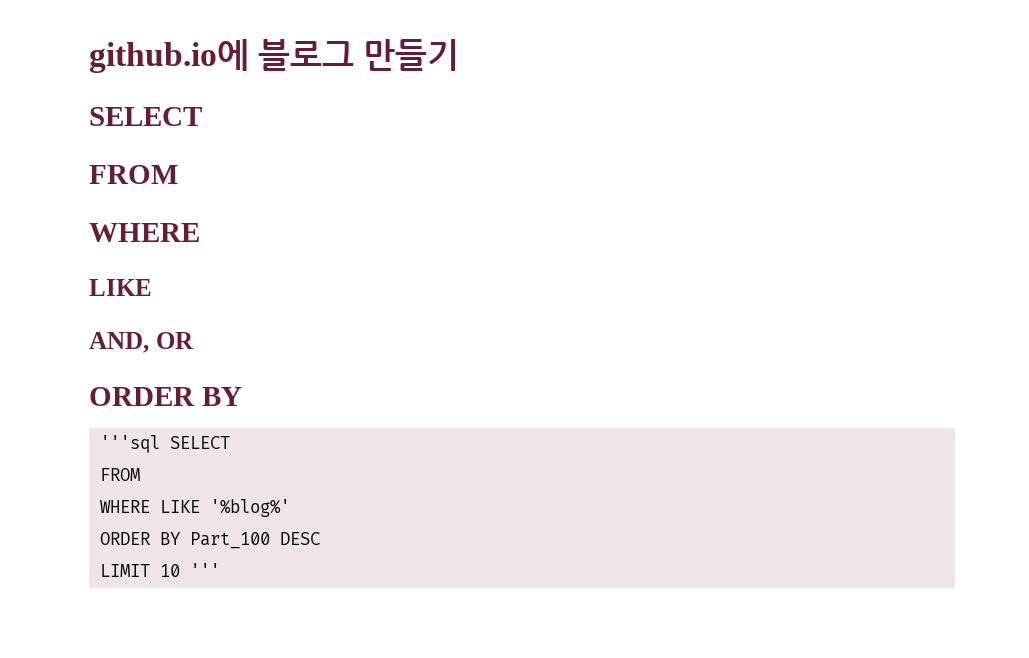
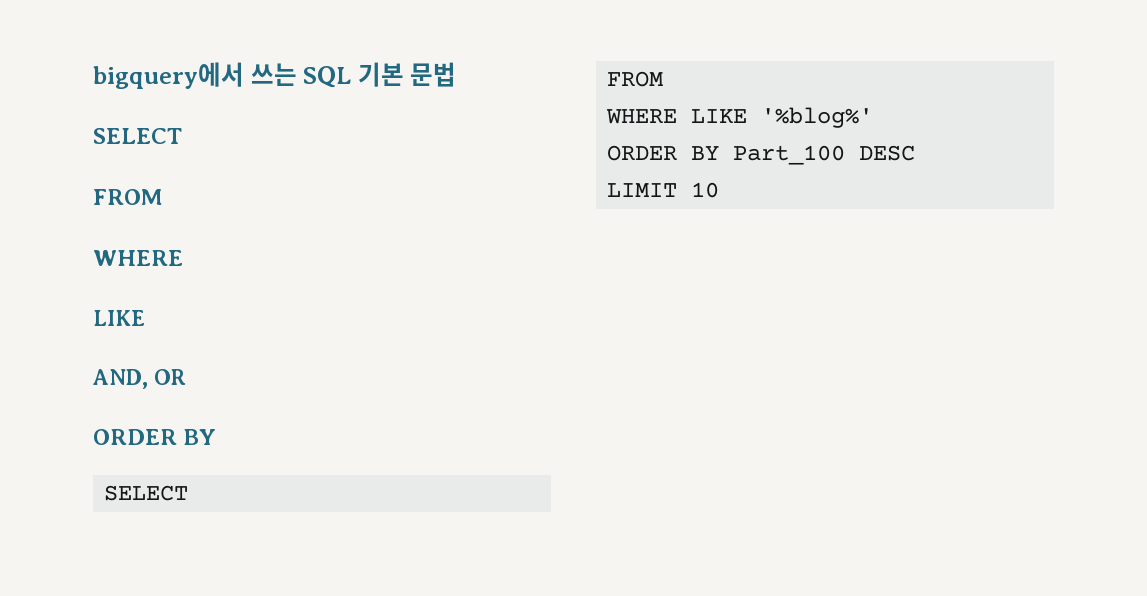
- github.io에 블로그 만들기
+ bigquery에서 쓰는 SQL 기본 문법
  AND, OR
  ORDER BY
- '''sql SELECT
+ SELECT
- LIMIT 10 '''
+ LIMIT 10

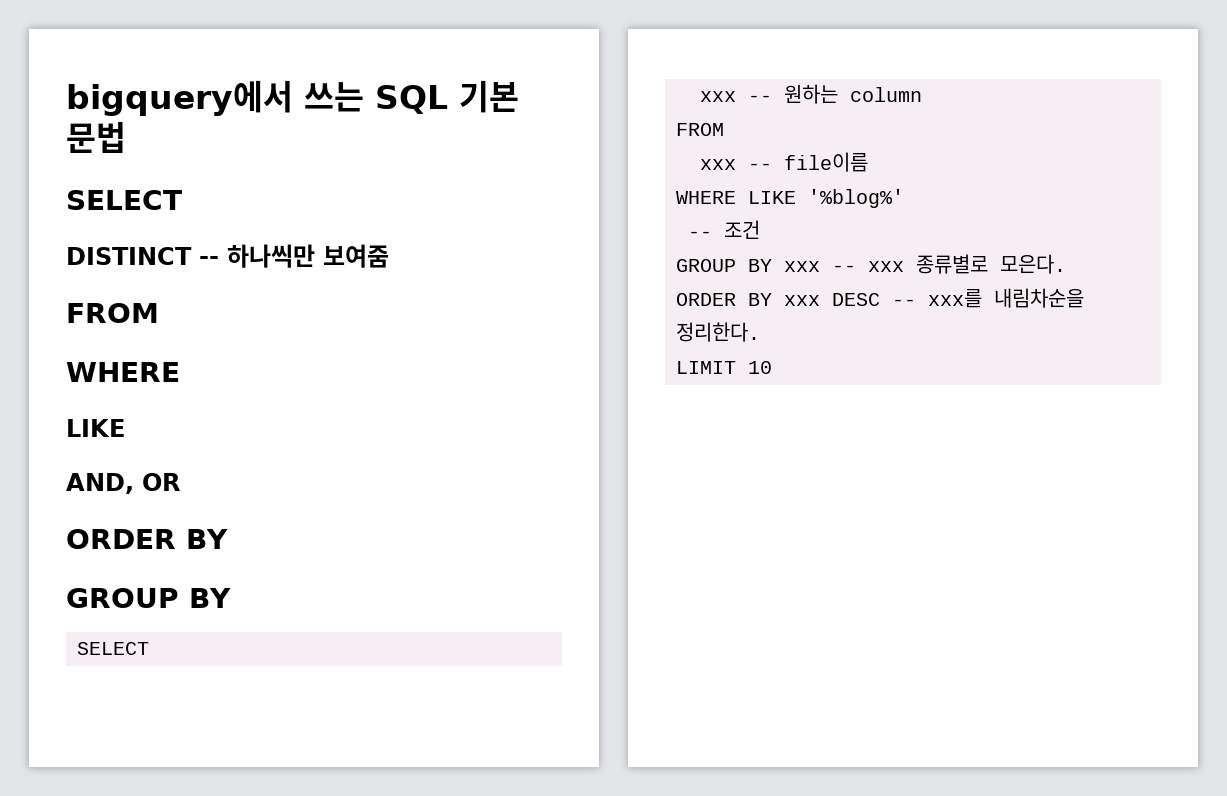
+ DISTINCT -- 하나씩만 보여줌
  AND, OR
  ORDER BY
+ GROUP BY
  SELECT
+ xxx -- 원하는 column
  FROM
+ xxx -- file이름
  WHERE LIKE '%blog%'
- ORDER BY Part_100 DESC
+ -- 조건
+ GROUP BY xxx -- xxx 종류별로 모은다.
+ ORDER BY xxx DESC -- xxx를 내림차순을 정리한다.

